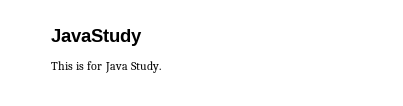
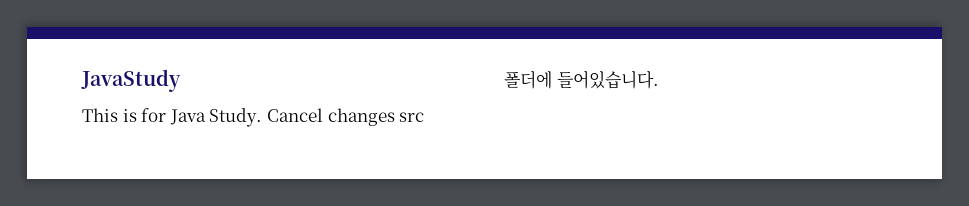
+ Cancel changes src 폴더에 들어있습니다.

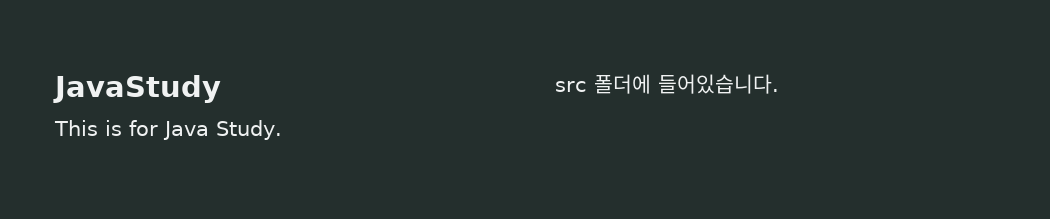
- This is for Java Study. Cancel changes src 폴더에 들어있습니다.
+ This is for Java Study.
+ src 폴더에 들어있습니다.

